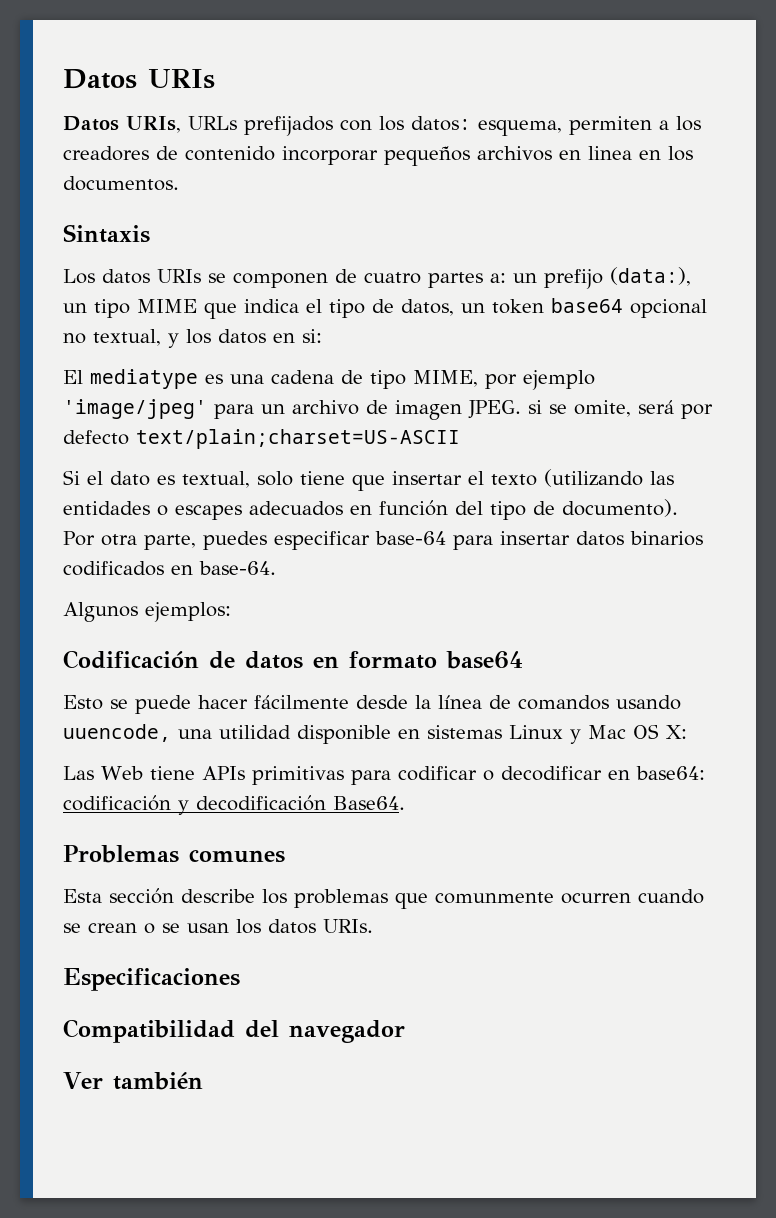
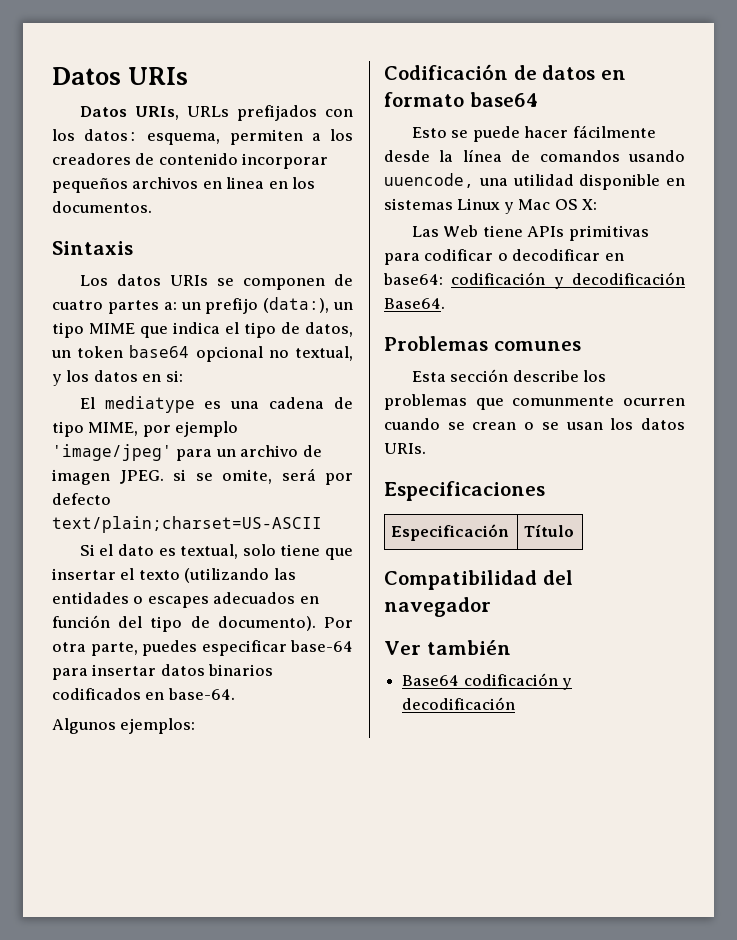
+ Especificación | Título
+ Base64 codificación y decodificación

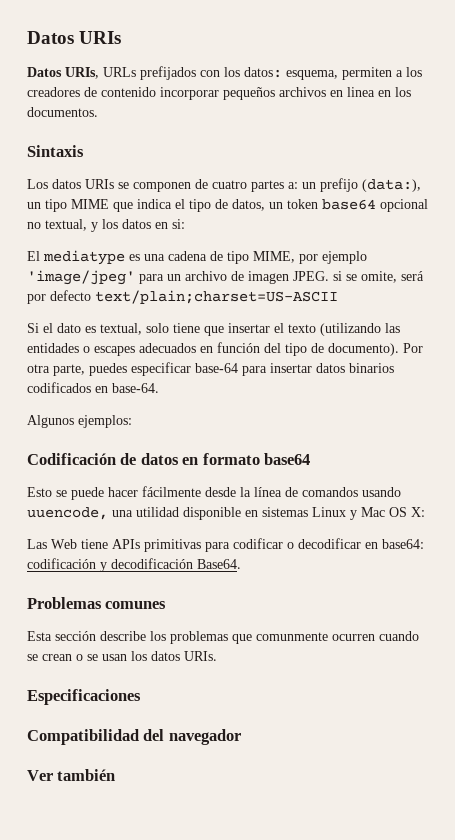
- Especificación | Título
- Base64 codificación y decodificación

